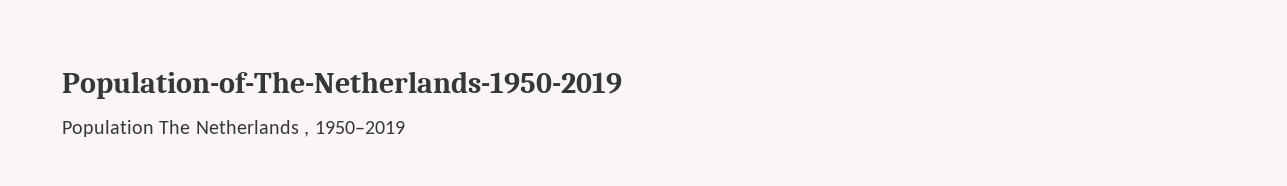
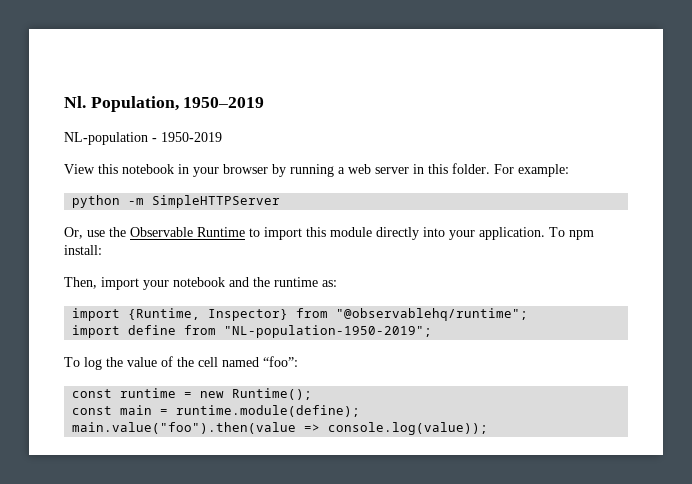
- Population-of-The-Netherlands-1950-2019
- Population The Netherlands , 1950–2019
+ Nl. Population, 1950–2019
+ NL-population - 1950-2019
+ View this notebook in your browser by running a web server in this folder. For example:
+ python -m SimpleHTTPServer
+ Or, use the Observable Runtime to import this module directly into your application. To npm install:
+ Then, import your notebook and the runtime as:
+ import {Runtime, Inspector} from "@observablehq/runtime";
+ import define from "NL-population-1950-2019";
+ To log the value of the cell named “foo”:
+ const runtime = new Runtime();
+ const main = runtime.module(define);
+ main.value("foo").then(value => console.log(value));

